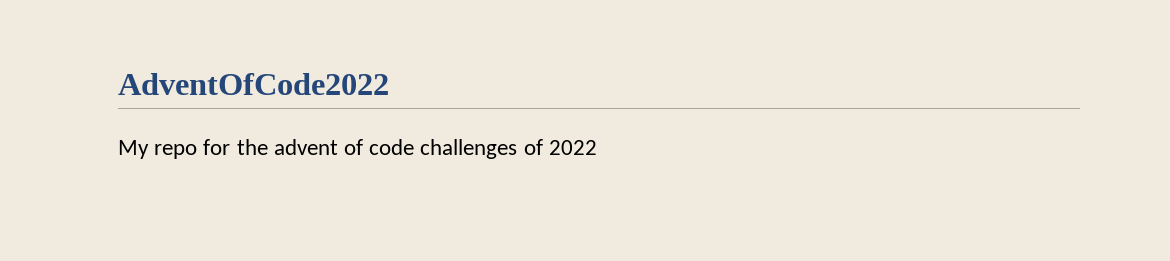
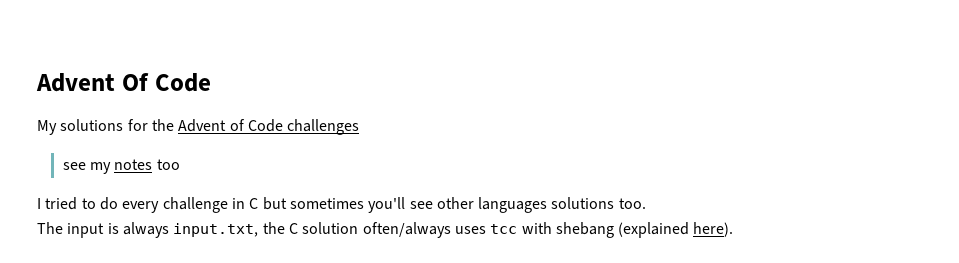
- AdventOfCode2022
+ Advent Of Code
- My repo for the advent of code challenges of 2022
+ My solutions for the Advent of Code challenges
+ see my notes too
+ I tried to do every challenge in C but sometimes you'll see other languages solutions too.
+ The input is always input.txt, the C solution often/always uses tcc with shebang (explained here).

